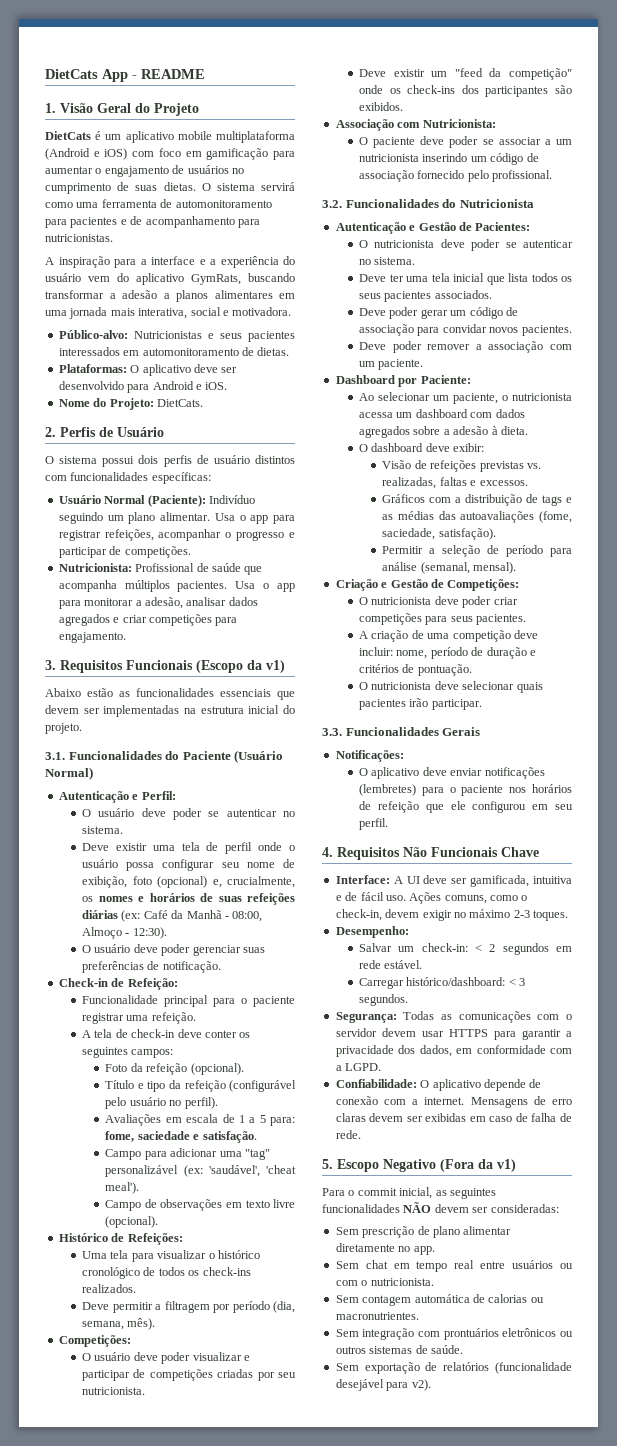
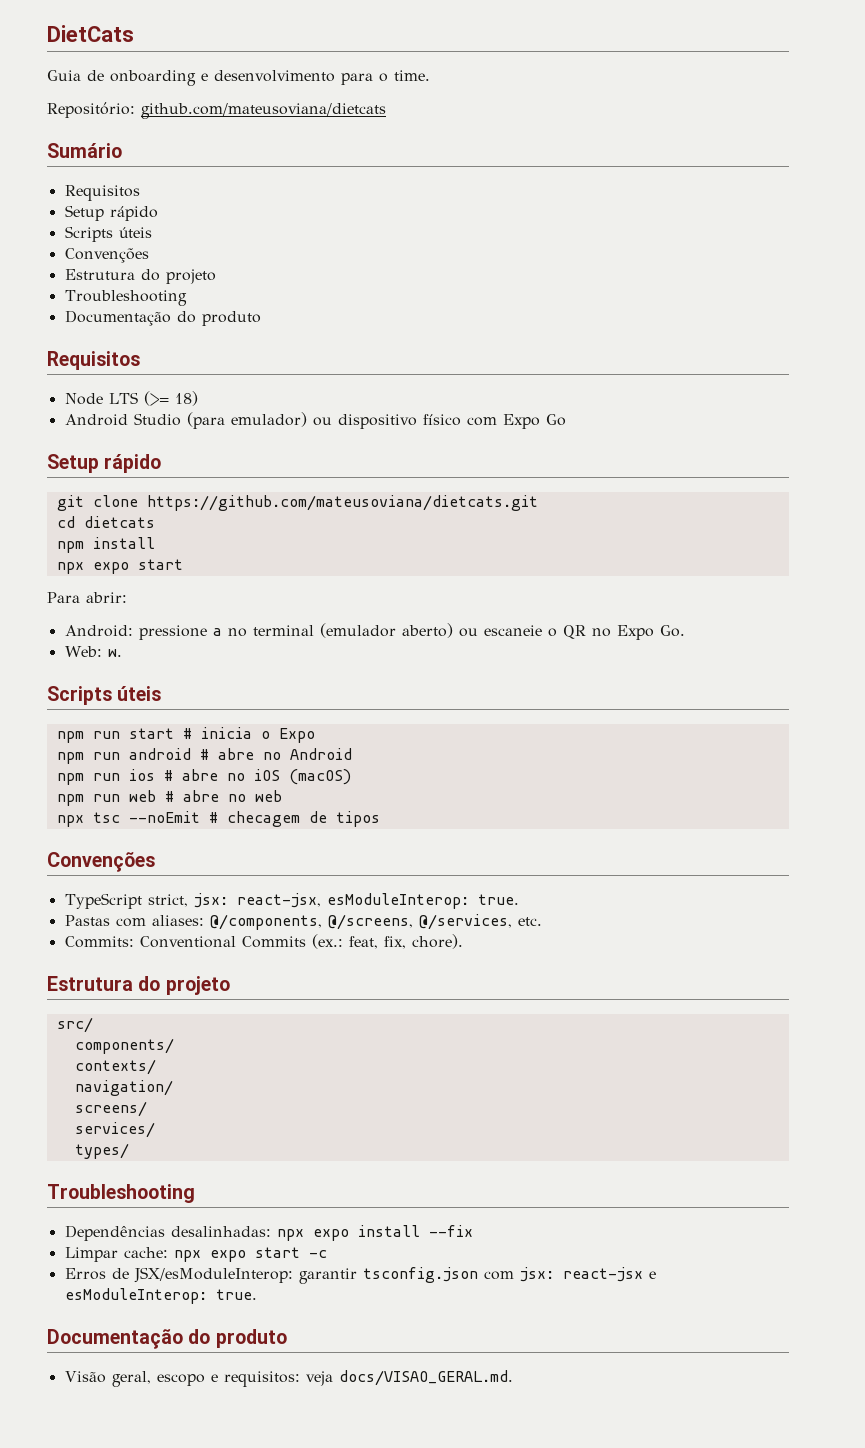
- DietCats App - README
- 1. Visão Geral do Projeto
- DietCats é um aplicativo mobile multiplataforma (Android e iOS) com foco em gamificação para aumentar o engajamento de usuários no cumprimento de suas dietas. O sistema servirá como uma ferramenta de automonitoramento para pacientes e de acompanhamento para nutricionistas.
- A inspiração para a interface e a experiência do usuário vem do aplicativo GymRats, buscando transformar a adesão a planos alimentares em uma jornada mais interativa, social e motivadora.
- Público-alvo: Nutricionistas e seus pacientes interessados em automonitoramento de dietas.
- Plataformas: O aplicativo deve ser desenvolvido para Android e iOS.
- Nome do Projeto: DietCats.
- 2. Perfis de Usuário
- O sistema possui dois perfis de usuário distintos com funcionalidades específicas:
- Usuário Normal (Paciente): Indivíduo seguindo um plano alimentar. Usa o app para registrar refeições, acompanhar o progresso e participar de competições.
- Nutricionista: Profissional de saúde que acompanha múltiplos pacientes. Usa o app para monitorar a adesão, analisar dados agregados e criar competições para engajamento.
- 3. Requisitos Funcionais (Escopo da v1)
- Abaixo estão as funcionalidades essenciais que devem ser implementadas na estrutura inicial do projeto.
- 3.1. Funcionalidades do Paciente (Usuário Normal)
- Autenticação e Perfil:
- O usuário deve poder se autenticar no sistema.
- Deve existir uma tela de perfil onde o usuário possa configurar seu nome de exibição, foto (opcional) e, crucialmente, os nomes e horários de suas refeições diárias (ex: Café da Manhã - 08:00, Almoço - 12:30).
- O usuário deve poder gerenciar suas preferências de notificação.
- Check-in de Refeição:
- Funcionalidade principal para o paciente registrar uma refeição.
- A tela de check-in deve conter os seguintes campos:
- Foto da refeição (opcional).
- Título e tipo da refeição (configurável pelo usuário no perfil).
- Avaliações em escala de 1 a 5 para: fome, saciedade e satisfação.
- Campo para adicionar uma "tag" personalizável (ex: 'saudável', 'cheat meal').
- Campo de observações em texto livre (opcional).
- Histórico de Refeições:
- Uma tela para visualizar o histórico cronológico de todos os check-ins realizados.
- Deve permitir a filtragem por período (dia, semana, mês).
- Competições:
- O usuário deve poder visualizar e participar de competições criadas por seu nutricionista.
- Deve existir um "feed da competição" onde os check-ins dos participantes são exibidos.
- Associação com Nutricionista:
- O paciente deve poder se associar a um nutricionista inserindo um código de associação fornecido pelo profissional.
- 3.2. Funcionalidades do Nutricionista
- Autenticação e Gestão de Pacientes:
- O nutricionista deve poder se autenticar no sistema.
- Deve ter uma tela inicial que lista todos os seus pacientes associados.
- Deve poder gerar um código de associação para convidar novos pacientes.
- Deve poder remover a associação com um paciente.
- Dashboard por Paciente:
- Ao selecionar um paciente, o nutricionista acessa um dashboard com dados agregados sobre a adesão à dieta.
- O dashboard deve exibir:
- Visão de refeições previstas vs. realizadas, faltas e excessos.
- Gráficos com a distribuição de tags e as médias das autoavaliações (fome, saciedade, satisfação).
- Permitir a seleção de período para análise (semanal, mensal).
- Criação e Gestão de Competições:
- O nutricionista deve poder criar competições para seus pacientes.
- A criação de uma competição deve incluir: nome, período de duração e critérios de pontuação.
- O nutricionista deve selecionar quais pacientes irão participar.
- 3.3. Funcionalidades Gerais
- Notificações:
- O aplicativo deve enviar notificações (lembretes) para o paciente nos horários de refeição que ele configurou em seu perfil.
- 4. Requisitos Não Funcionais Chave
- Interface: A UI deve ser gamificada, intuitiva e de fácil uso. Ações comuns, como o check-in, devem exigir no máximo 2-3 toques.
- Desempenho:
- Salvar um check-in: < 2 segundos em rede estável.
- Carregar histórico/dashboard: < 3 segundos.
- Segurança: Todas as comunicações com o servidor devem usar HTTPS para garantir a privacidade dos dados, em conformidade com a LGPD.
- Confiabilidade: O aplicativo depende de conexão com a internet. Mensagens de erro claras devem ser exibidas em caso de falha de rede.
- 5. Escopo Negativo (Fora da v1)
- Para o commit inicial, as seguintes funcionalidades NÃO devem ser consideradas:
- Sem prescrição de plano alimentar diretamente no app.
- Sem chat em tempo real entre usuários ou com o nutricionista.
- Sem contagem automática de calorias ou macronutrientes.
- Sem integração com prontuários eletrônicos ou outros sistemas de saúde.
- Sem exportação de relatórios (funcionalidade desejável para v2).
+ DietCats
+ Guia de onboarding e desenvolvimento para o time.
+ Repositório: github.com/mateusoviana/dietcats
+ Sumário
+ Requisitos
+ Setup rápido
+ Scripts úteis
+ Convenções
+ Estrutura do projeto
+ Troubleshooting
+ Documentação do produto
+ Requisitos
+ Node LTS (>= 18)
+ Android Studio (para emulador) ou dispositivo físico com Expo Go
+ Setup rápido
+ git clone https://github.com/mateusoviana/dietcats.git
+ cd dietcats
+ npm install
+ npx expo start
+ Para abrir:
+ Android: pressione a no terminal (emulador aberto) ou escaneie o QR no Expo Go.
+ Web: w.
+ Scripts úteis
+ npm run start # inicia o Expo
+ npm run android # abre no Android
+ npm run ios # abre no iOS (macOS)
+ npm run web # abre no web
+ npx tsc --noEmit # checagem de tipos
+ Convenções
+ TypeScript strict, jsx: react-jsx, esModuleInterop: true.
+ Pastas com aliases: @/components, @/screens, @/services, etc.
+ Commits: Conventional Commits (ex.: feat, fix, chore).
+ Estrutura do projeto
+ src/
+ components/
+ contexts/
+ navigation/
+ screens/
+ services/
+ types/
+ Troubleshooting
+ Dependências desalinhadas: npx expo install --fix
+ Limpar cache: npx expo start -c
+ Erros de JSX/esModuleInterop: garantir tsconfig.json com jsx: react-jsx e esModuleInterop: true.
+ Documentação do produto
+ Visão geral, escopo e requisitos: veja docs/VISAO_GERAL.md.

